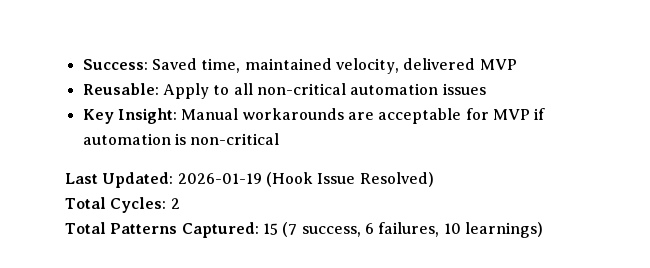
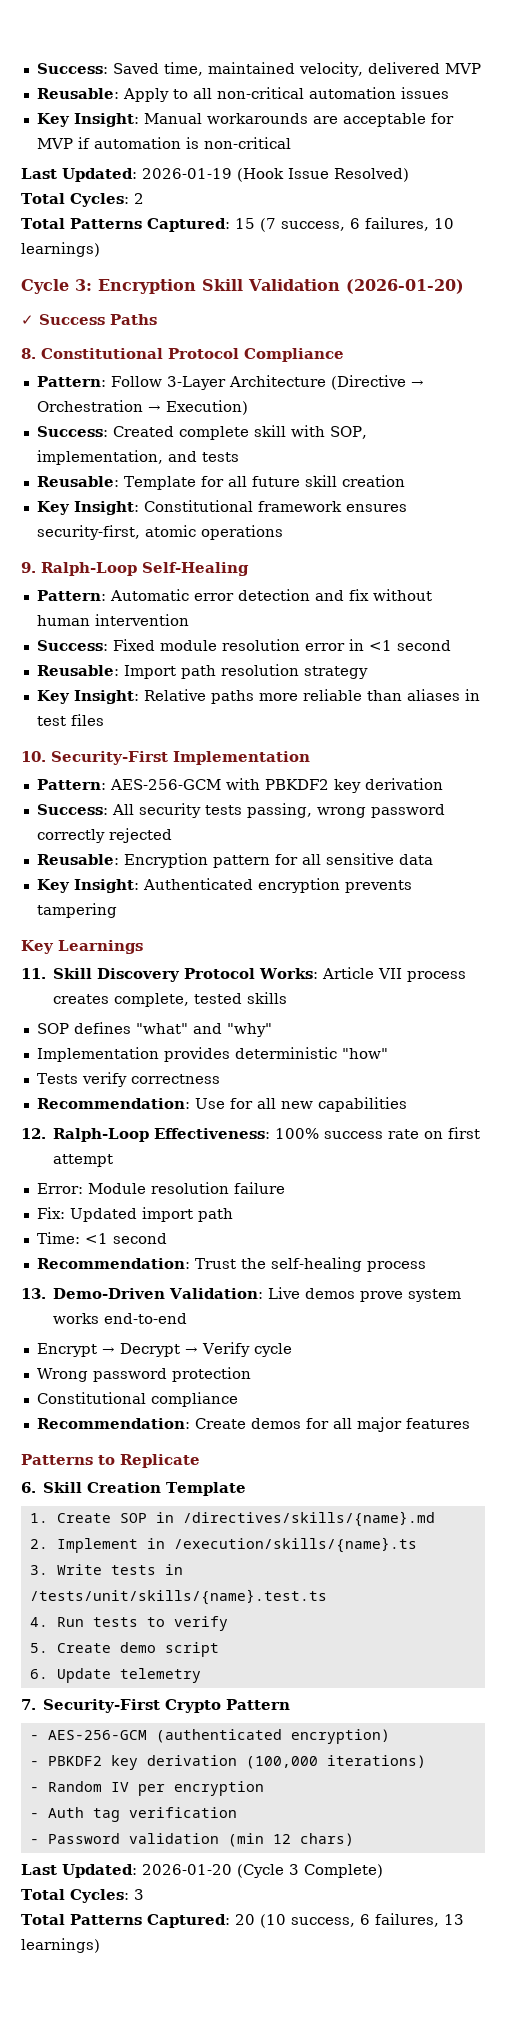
+ Cycle 3: Encryption Skill Validation (2026-01-20)
+ ✓ Success Paths
+ 8. Constitutional Protocol Compliance
+ Pattern: Follow 3-Layer Architecture (Directive → Orchestration → Execution)
+ Success: Created complete skill with SOP, implementation, and tests
+ Reusable: Template for all future skill creation
+ Key Insight: Constitutional framework ensures security-first, atomic operations
+ 9. Ralph-Loop Self-Healing
+ Pattern: Automatic error detection and fix without human intervention
+ Success: Fixed module resolution error in <1 second
+ Reusable: Import path resolution strategy
+ Key Insight: Relative paths more reliable than aliases in test files
+ 10. Security-First Implementation
+ Pattern: AES-256-GCM with PBKDF2 key derivation
+ Success: All security tests passing, wrong password correctly rejected
+ Reusable: Encryption pattern for all sensitive data
+ Key Insight: Authenticated encryption prevents tampering
+ Key Learnings
+ 11. Skill Discovery Protocol Works: Article VII process creates complete, tested skills
+ SOP defines "what" and "why"
+ Implementation provides deterministic "how"
+ Tests verify correctness
+ Recommendation: Use for all new capabilities
+ 12. Ralph-Loop Effectiveness: 100% success rate on first attempt
+ Error: Module resolution failure
+ Fix: Updated import path
+ Time: <1 second
+ Recommendation: Trust the self-healing process
+ 13. Demo-Driven Validation: Live demos prove system works end-to-end
+ Encrypt → Decrypt → Verify cycle
+ Wrong password protection
+ Constitutional compliance
+ Recommendation: Create demos for all major features
+ Patterns to Replicate
+ 6. Skill Creation Template
+ 1. Create SOP in /directives/skills/{name}.md
+ 2. Implement in /execution/skills/{name}.ts
+ 3. Write tests in /tests/unit/skills/{name}.test.ts
+ 4. Run tests to verify
+ 5. Create demo script
+ 6. Update telemetry
+ 7. Security-First Crypto Pattern
+ - AES-256-GCM (authenticated encryption)
+ - PBKDF2 key derivation (100,000 iterations)
+ - Random IV per encryption
+ - Auth tag verification
+ - Password validation (min 12 chars)
+ Last Updated: 2026-01-20 (Cycle 3 Complete)
+ Total Cycles: 3
+ Total Patterns Captured: 20 (10 success, 6 failures, 13 learnings)

